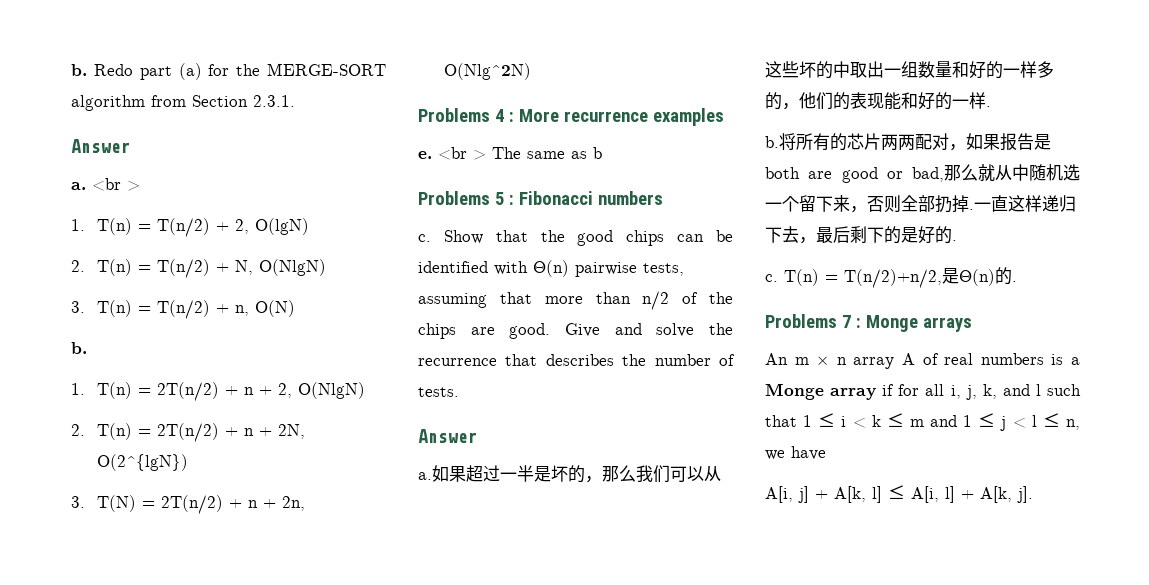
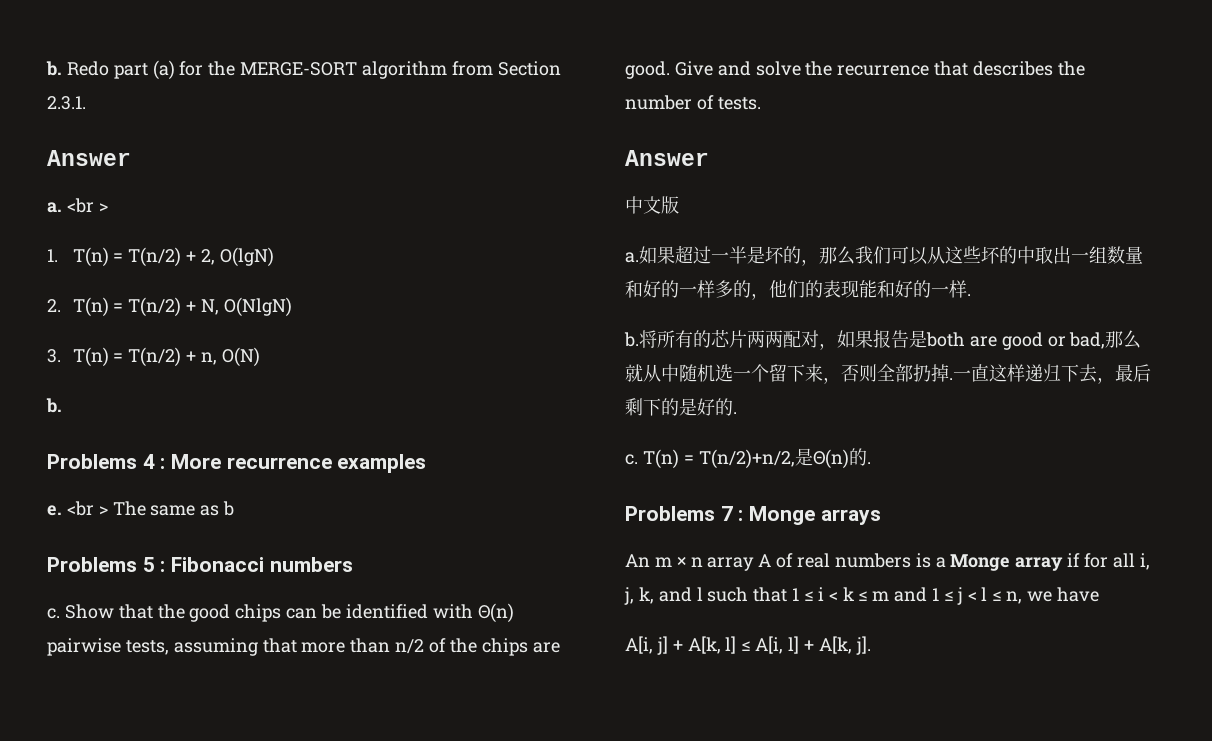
- 1. T(n) = 2T(n/2) + n + 2, O(NlgN)
- 2. T(n) = 2T(n/2) + n + 2N, O(2^{lgN})
- 3. T(N) = 2T(n/2) + n + 2n, O(Nlg^2N)
+ 中文版

